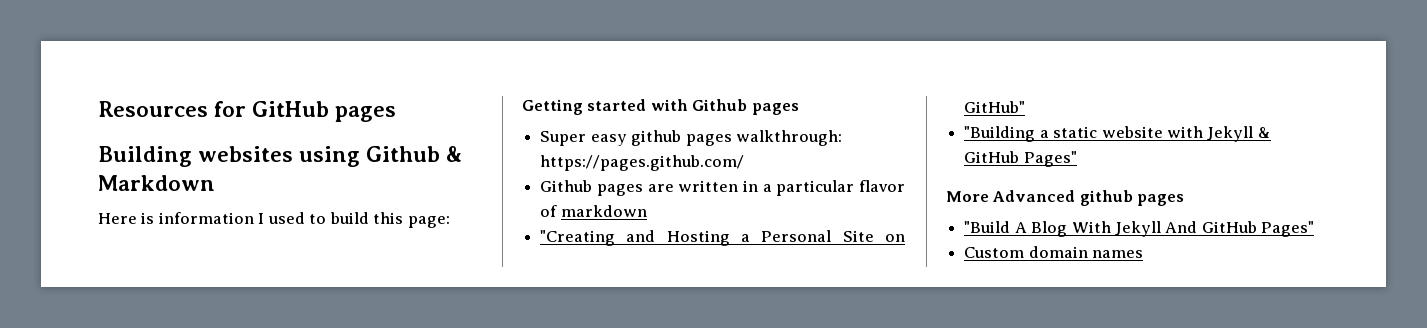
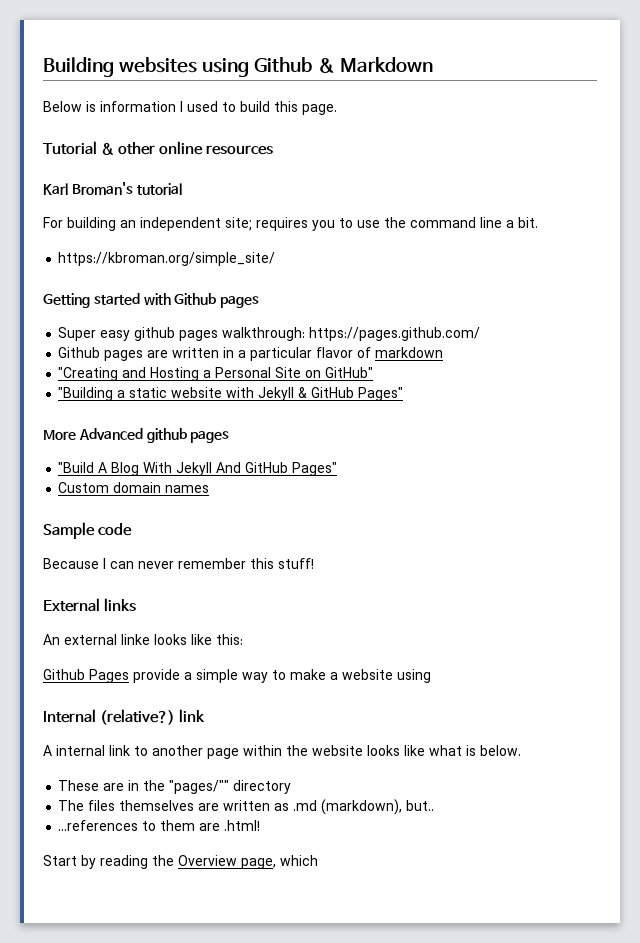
- Resources for GitHub pages
- Here is information I used to build this page:
+ Below is information I used to build this page.
+ Tutorial & other online resources
+ Karl Broman's tutorial
+ For building an independent site; requires you to use the command line a bit.
+ https://kbroman.org/simple_site/
+ Sample code
+ Because I can never remember this stuff!
+ External links
+ An external linke looks like this:
+ Github Pages provide a simple way to make a website using
+ Internal (relative?) link
+ A internal link to another page within the website looks like what is below.
+ These are in the "pages/"" directory
+ The files themselves are written as .md (markdown), but..
+ ...references to them are .html!
+ Start by reading the Overview page, which

